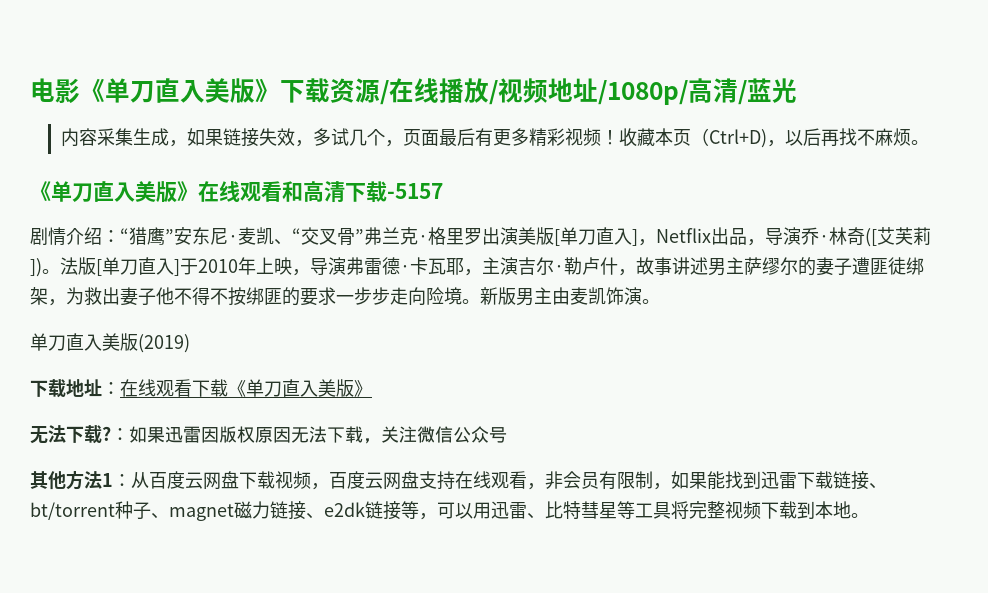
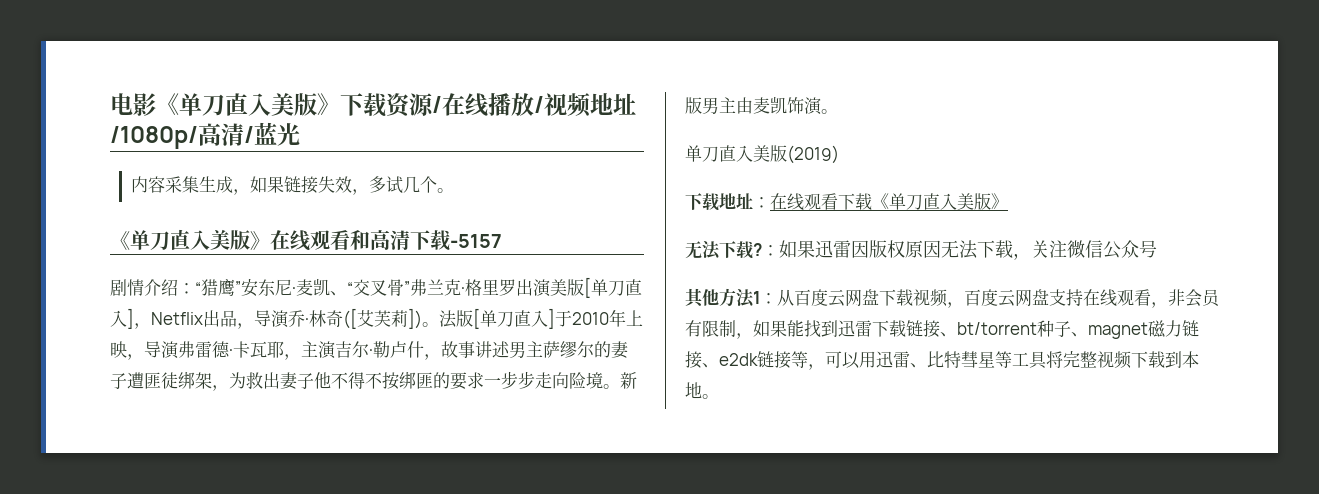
- 内容采集生成，如果链接失效，多试几个，页面最后有更多精彩视频！收藏本页（Ctrl+D)，以后再找不麻烦。
+ 内容采集生成，如果链接失效，多试几个。

